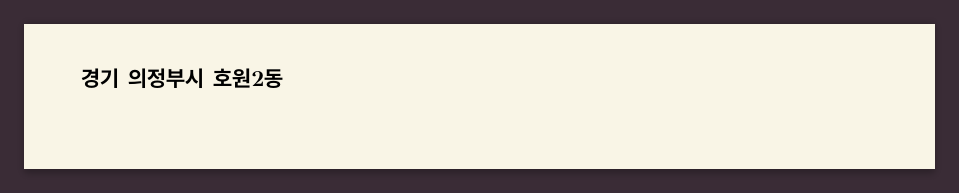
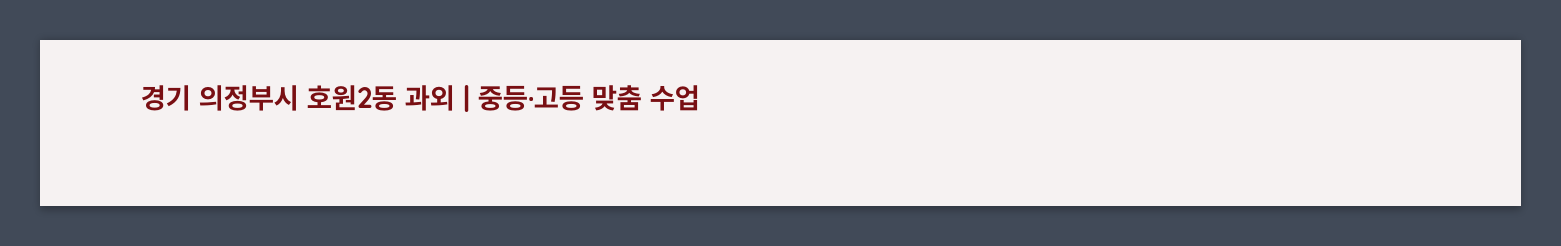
- 경기 의정부시 호원2동
+ 경기 의정부시 호원2동 과외 | 중등·고등 맞춤 수업

